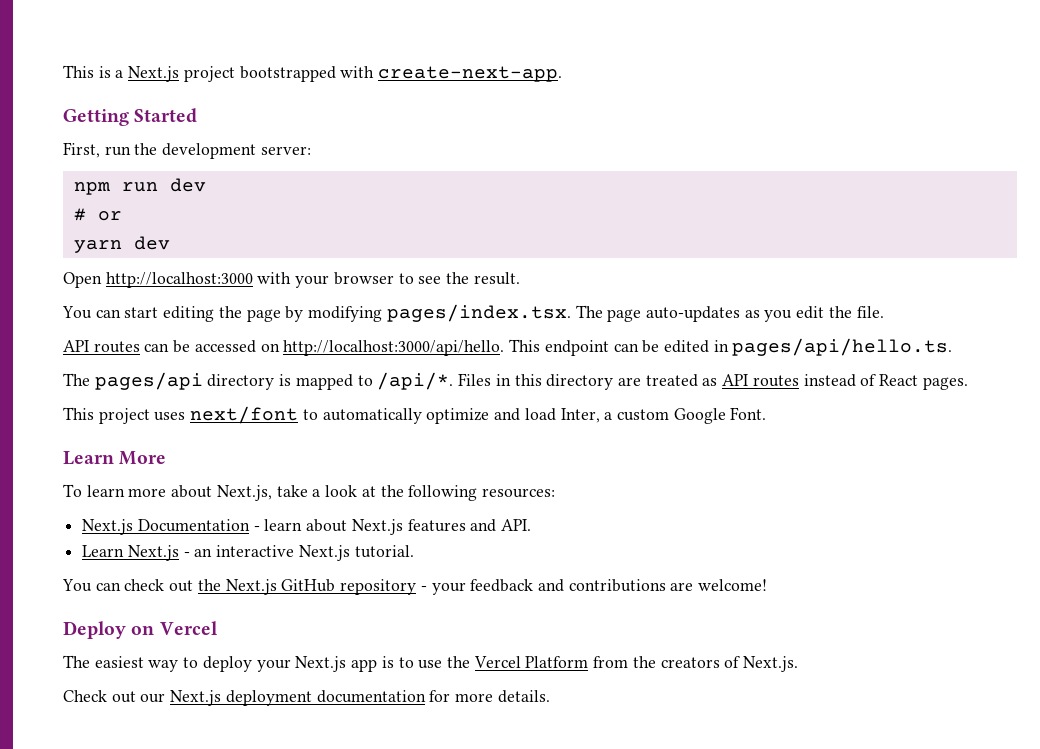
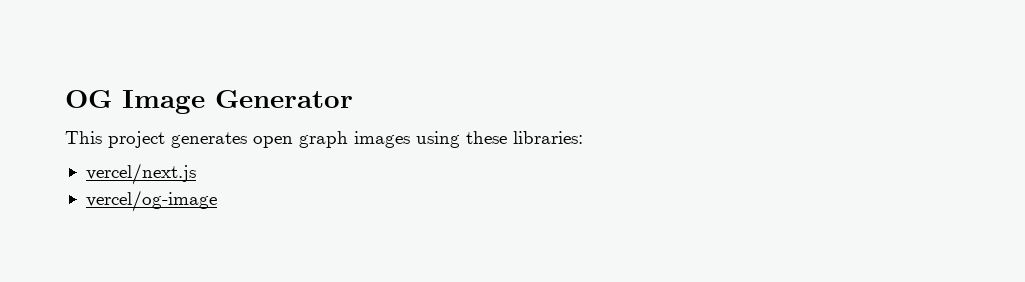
- This is a Next.js project bootstrapped with create-next-app.
- Getting Started
- First, run the development server:
- npm run dev
- # or
- yarn dev
- Open http://localhost:3000 with your browser to see the result.
- You can start editing the page by modifying pages/index.tsx. The page auto-updates as you edit the file.
- API routes can be accessed on http://localhost:3000/api/hello. This endpoint can be edited in pages/api/hello.ts.
- The pages/api directory is mapped to /api/*. Files in this directory are treated as API routes instead of React pages.
- This project uses next/font to automatically optimize and load Inter, a custom Google Font.
- Learn More
- To learn more about Next.js, take a look at the following resources:
- Next.js Documentation - learn about Next.js features and API.
- Learn Next.js - an interactive Next.js tutorial.
- You can check out the Next.js GitHub repository - your feedback and contributions are welcome!
- Deploy on Vercel
- The easiest way to deploy your Next.js app is to use the Vercel Platform from the creators of Next.js.
- Check out our Next.js deployment documentation for more details.
+ OG Image Generator
+ This project generates open graph images using these libraries:
+ vercel/next.js
+ vercel/og-image

